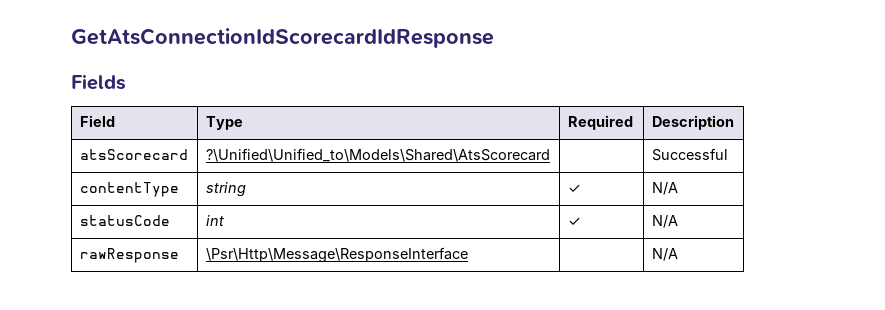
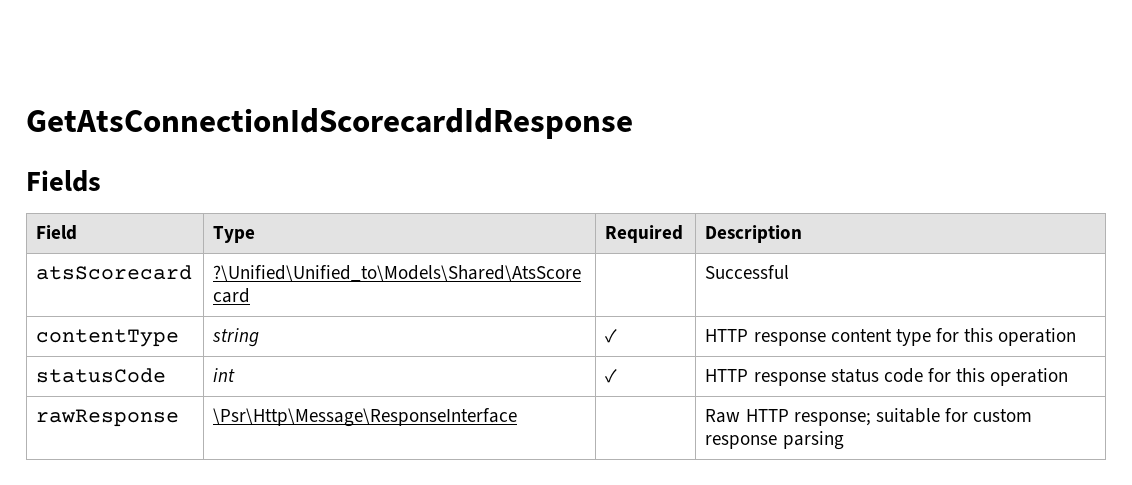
- contentType | string | ✓ | N/A
- statusCode | int | ✓ | N/A
- rawResponse | \Psr\Http\Message\ResponseInterface | | N/A
+ contentType | string | ✓ | HTTP response content type for this operation
+ statusCode | int | ✓ | HTTP response status code for this operation
+ rawResponse | \Psr\Http\Message\ResponseInterface | | Raw HTTP response; suitable for custom response parsing

